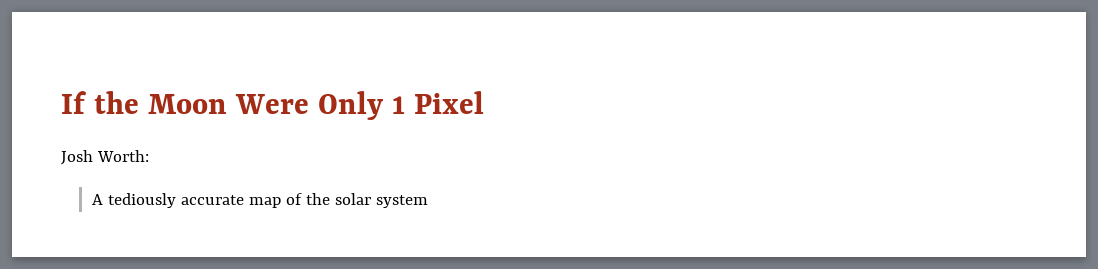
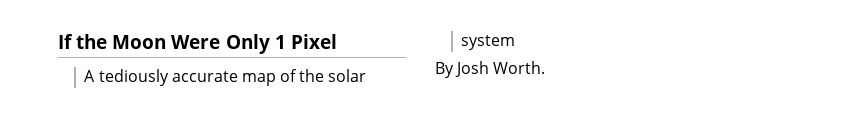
- Josh Worth:
+ By Josh Worth.

